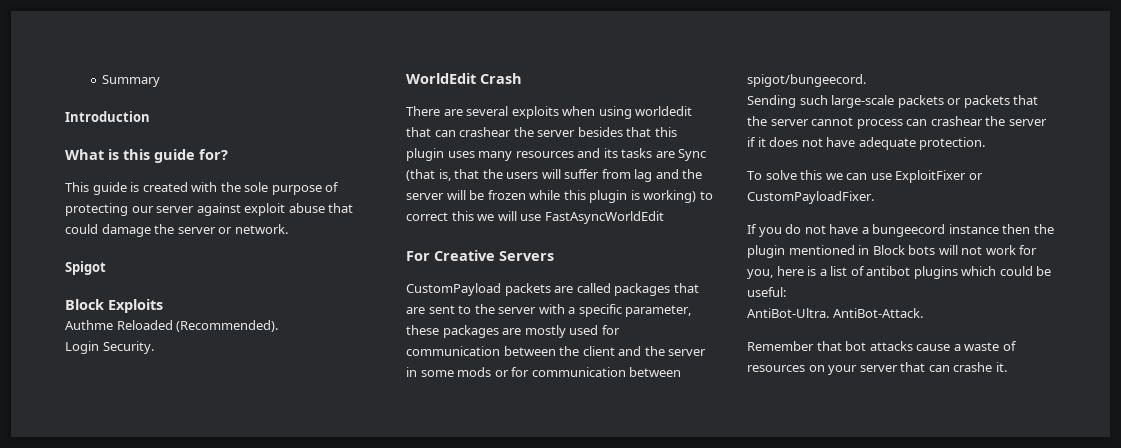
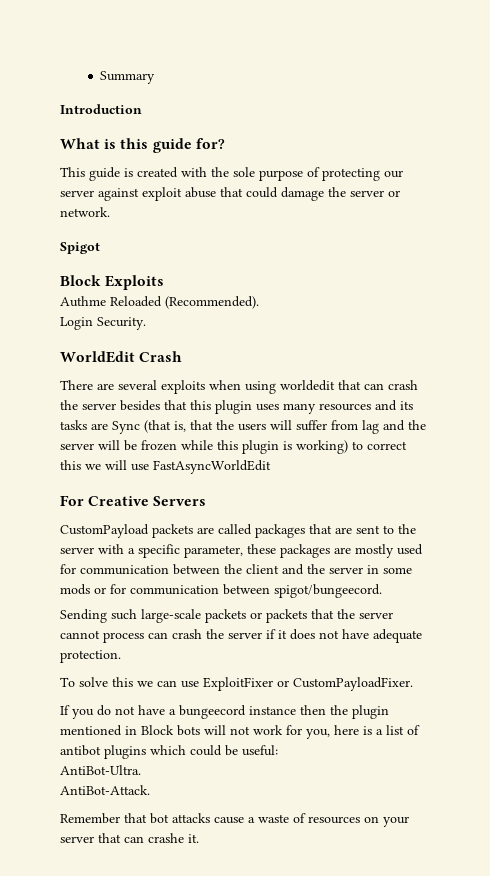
- There are several exploits when using worldedit that can crashear the server besides that this plugin uses many resources and its tasks are Sync (that is, that the users will suffer from lag and the server will be frozen while this plugin is working) to correct this we will use FastAsyncWorldEdit
+ There are several exploits when using worldedit that can crash the server besides that this plugin uses many resources and its tasks are Sync (that is, that the users will suffer from lag and the server will be frozen while this plugin is working) to correct this we will use FastAsyncWorldEdit
- Sending such large-scale packets or packets that the server cannot process can crashear the server if it does not have adequate protection.
+ Sending such large-scale packets or packets that the server cannot process can crash the server if it does not have adequate protection.
- AntiBot-Ultra. AntiBot-Attack.
+ AntiBot-Ultra.
+ AntiBot-Attack.

